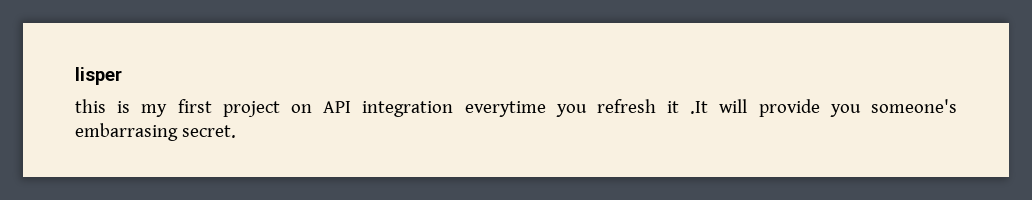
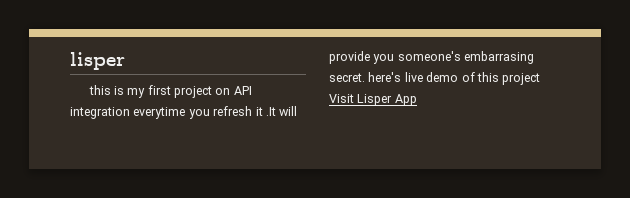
- this is my first project on API integration everytime you refresh it .It will provide you someone's embarrasing secret.
+ this is my first project on API integration everytime you refresh it .It will provide you someone's embarrasing secret. here's live demo of this project Visit Lisper App

